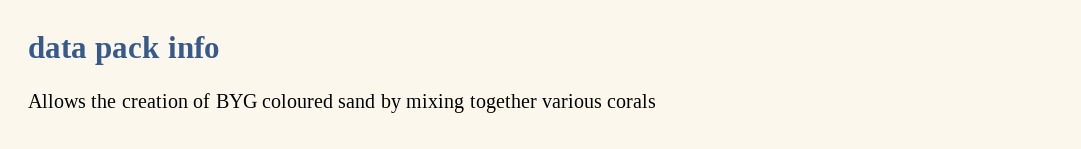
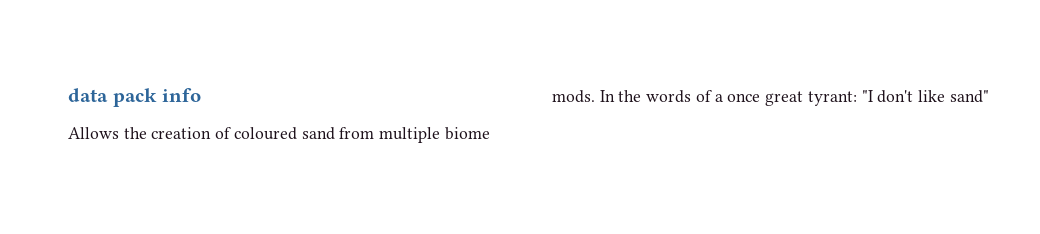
- Allows the creation of BYG coloured sand by mixing together various corals
+ Allows the creation of coloured sand from multiple biome mods. In the words of a once great tyrant: "I don't like sand"

